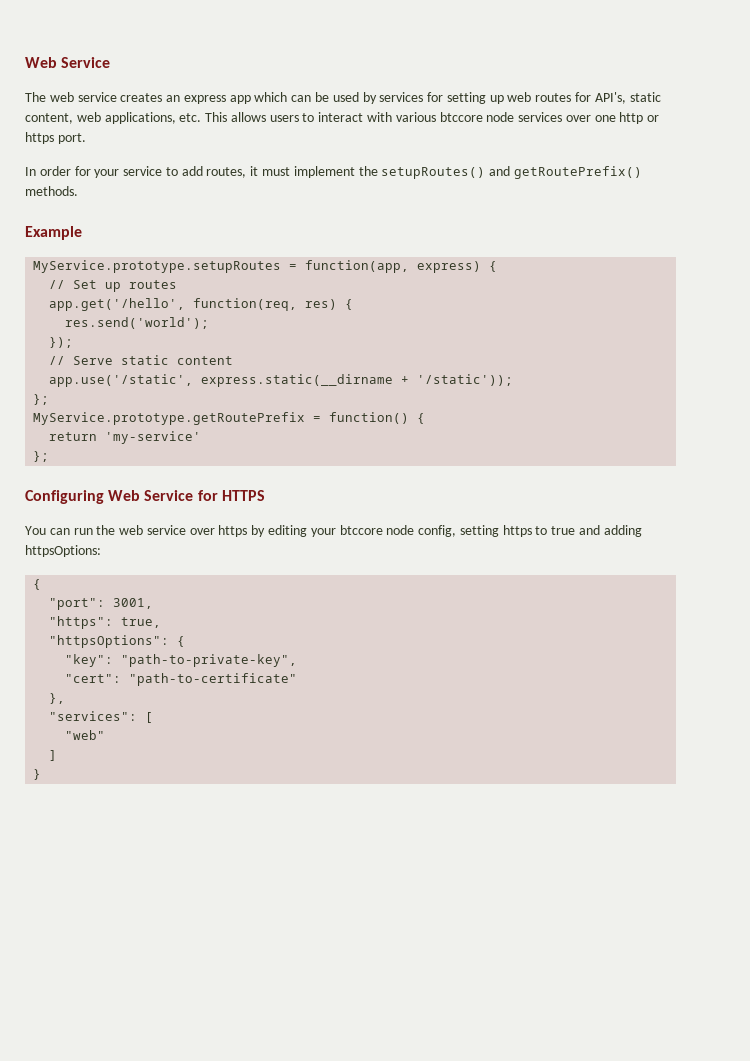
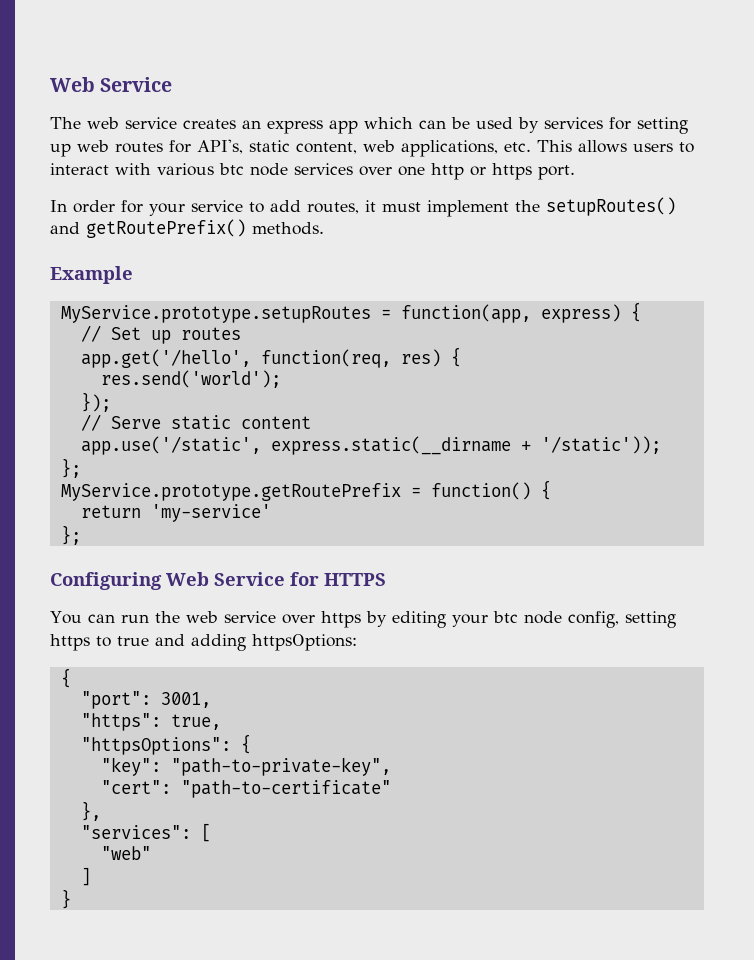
- The web service creates an express app which can be used by services for setting up web routes for API's, static content, web applications, etc. This allows users to interact with various btccore node services over one http or https port.
+ The web service creates an express app which can be used by services for setting up web routes for API's, static content, web applications, etc. This allows users to interact with various btc node services over one http or https port.
- You can run the web service over https by editing your btccore node config, setting https to true and adding httpsOptions:
+ You can run the web service over https by editing your btc node config, setting https to true and adding httpsOptions:

